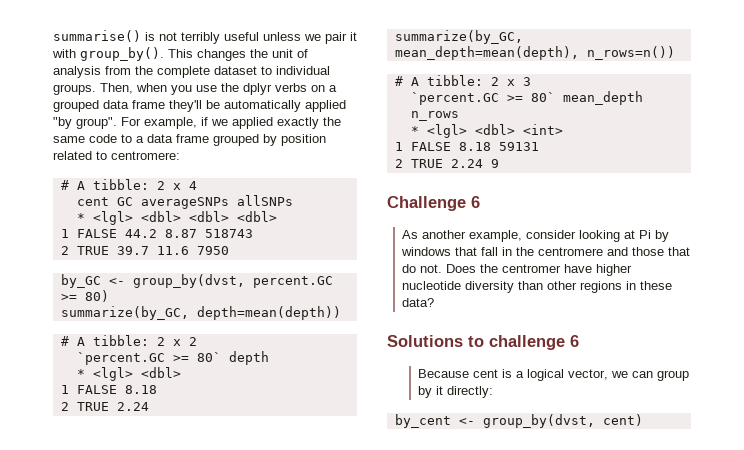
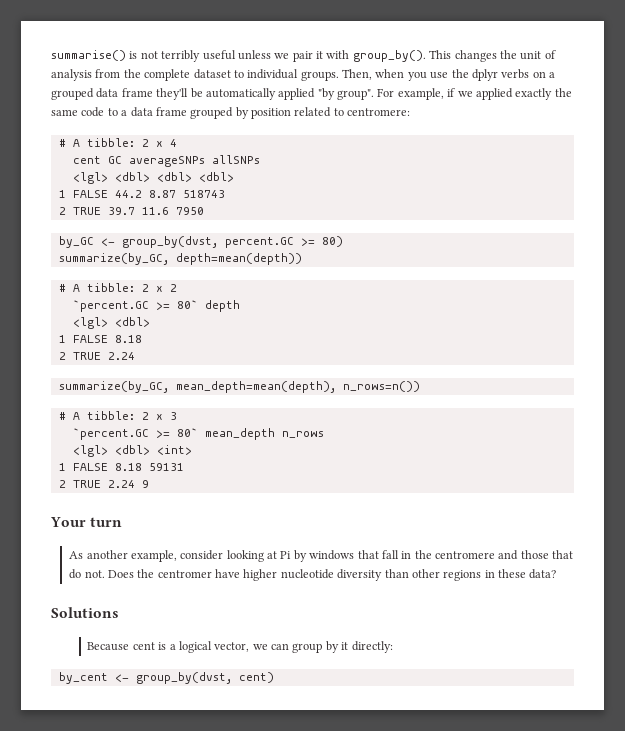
- * <lgl> <dbl> <dbl> <dbl>
+ <lgl> <dbl> <dbl> <dbl>
  `percent.GC >= 80` depth
- * <lgl> <dbl>
+ <lgl> <dbl>
- * <lgl> <dbl> <int>
+ <lgl> <dbl> <int>
- Challenge 6
+ Your turn
- Solutions to challenge 6
+ Solutions

